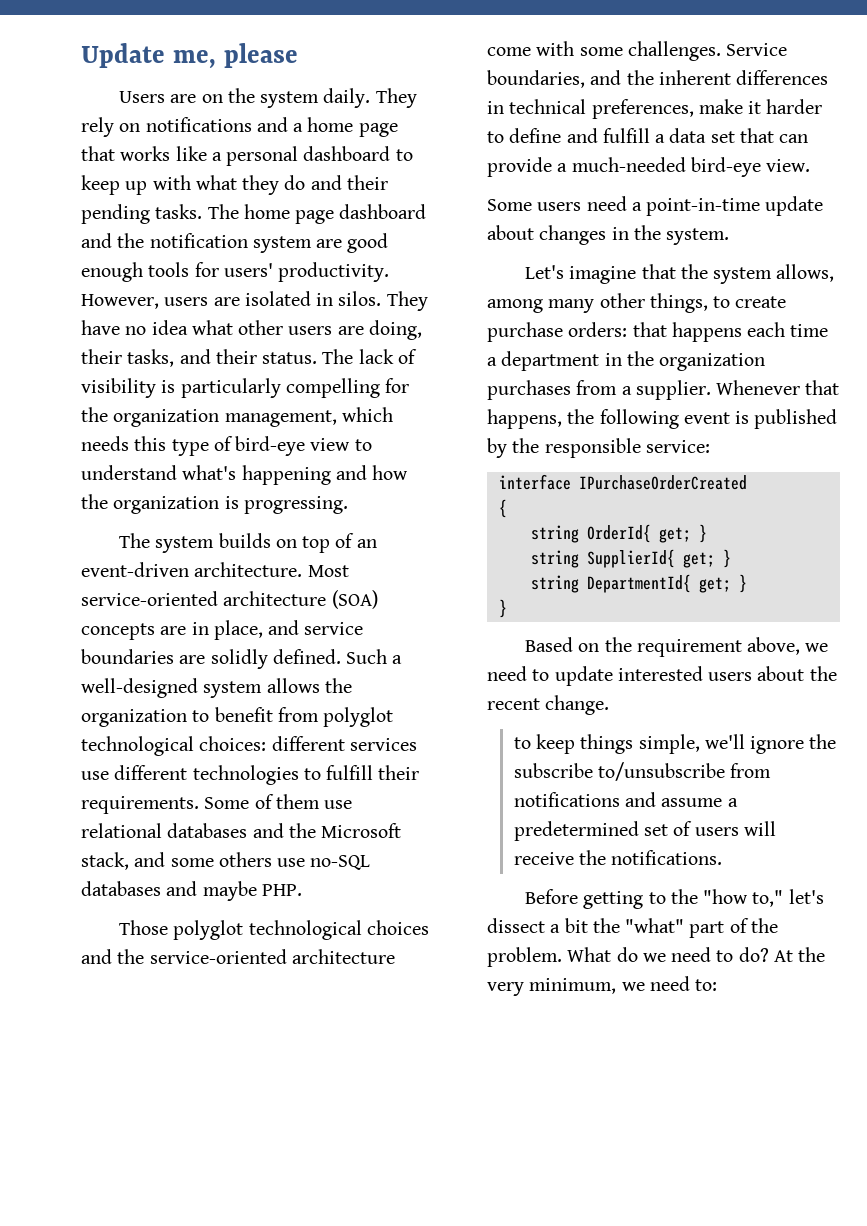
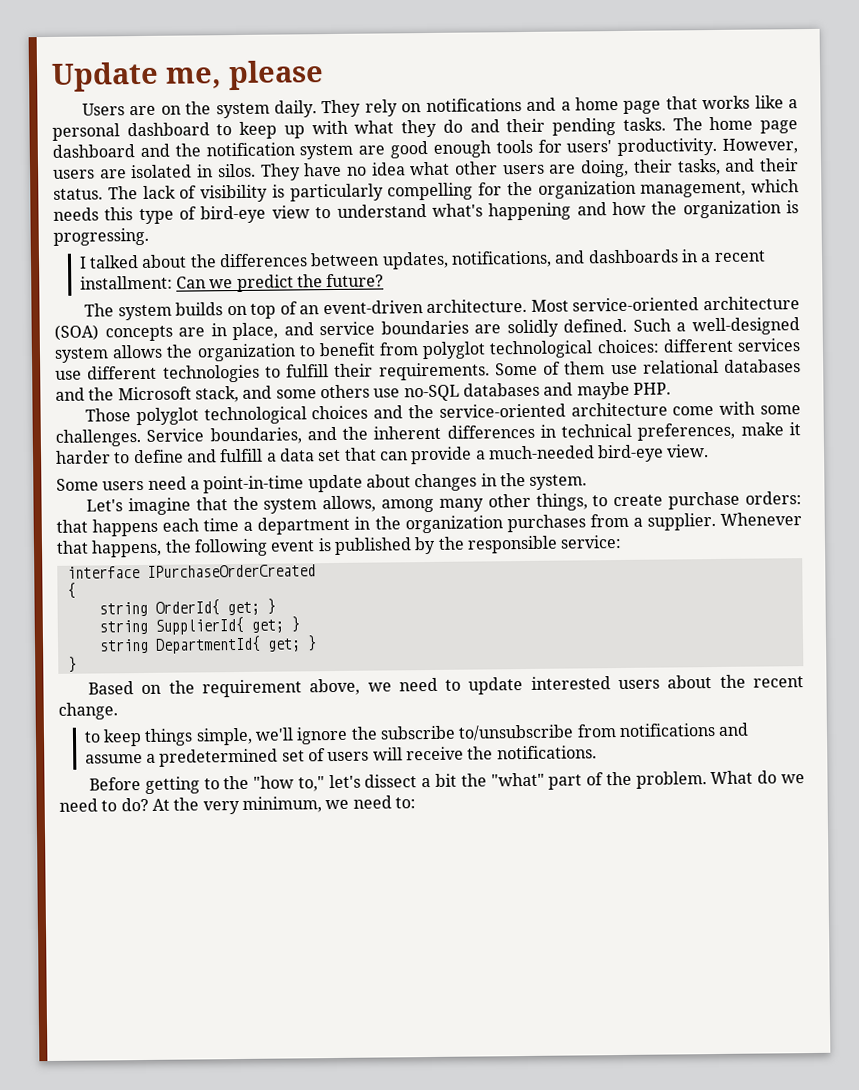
+ I talked about the differences between updates, notifications, and dashboards in a recent installment: Can we predict the future?

